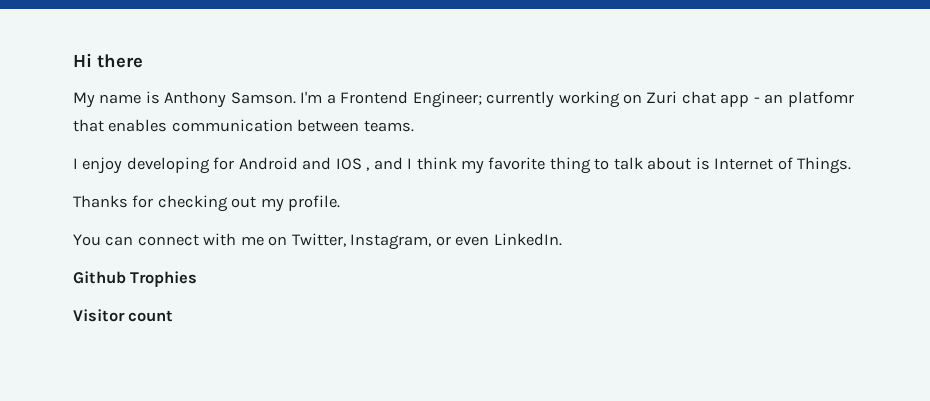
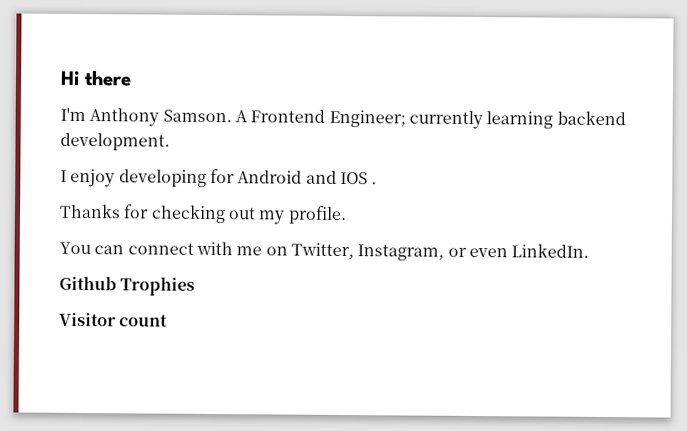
- My name is Anthony Samson. I'm a Frontend Engineer; currently working on Zuri chat app - an platfomr that enables communication between teams.
+ I'm Anthony Samson. A Frontend Engineer; currently learning backend development.
- I enjoy developing for Android and IOS , and I think my favorite thing to talk about is Internet of Things.
+ I enjoy developing for Android and IOS .

